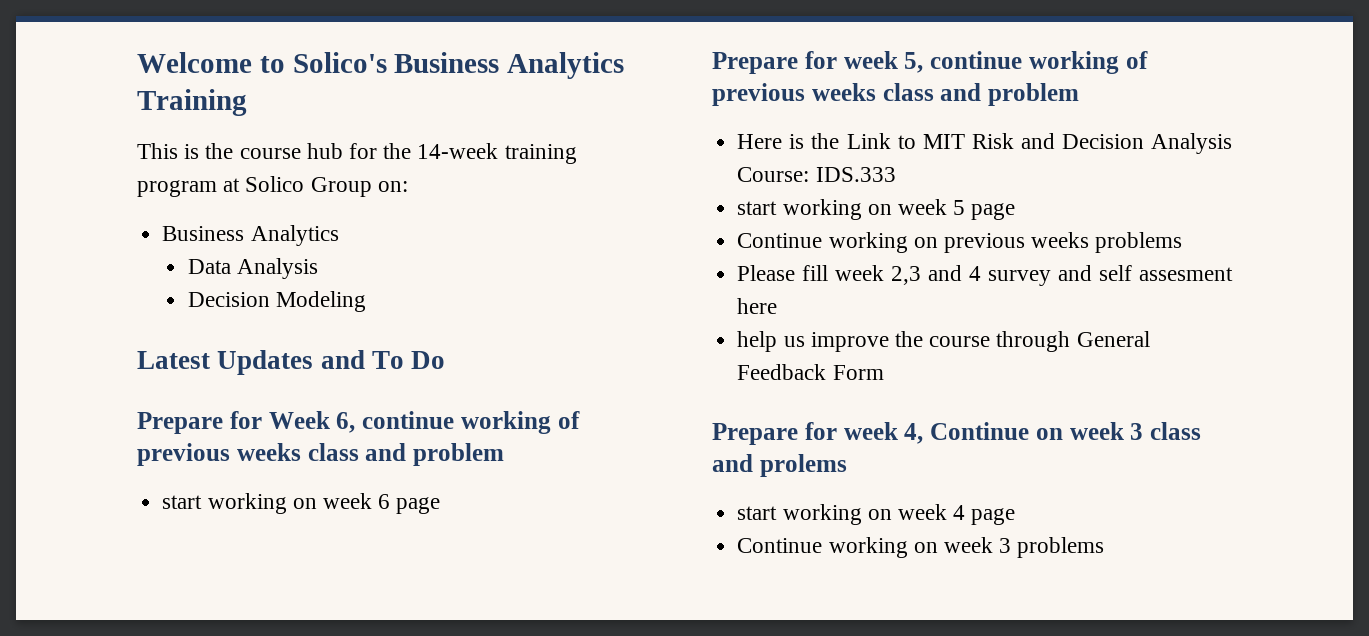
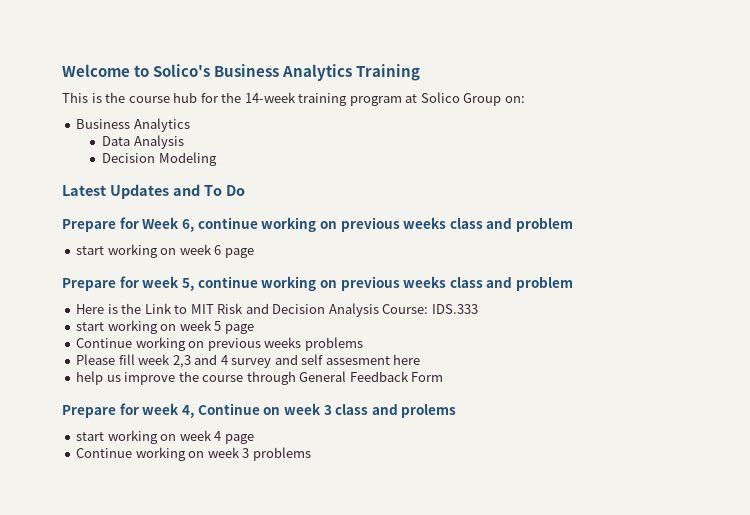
- Prepare for Week 6, continue working of previous weeks class and problem
+ Prepare for Week 6, continue working on previous weeks class and problem
- Prepare for week 5, continue working of previous weeks class and problem
+ Prepare for week 5, continue working on previous weeks class and problem

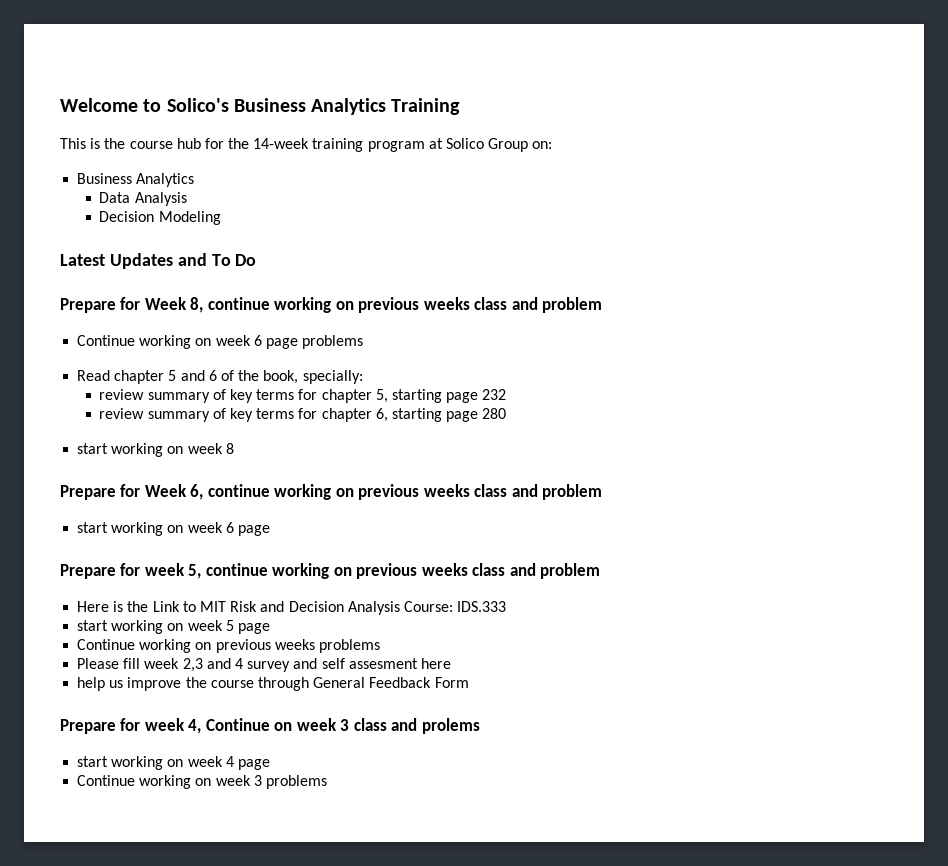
+ Prepare for Week 8, continue working on previous weeks class and problem
+ Continue working on week 6 page problems
+ Read chapter 5 and 6 of the book, specially:
+ review summary of key terms for chapter 5, starting page 232
+ review summary of key terms for chapter 6, starting page 280
+ start working on week 8

